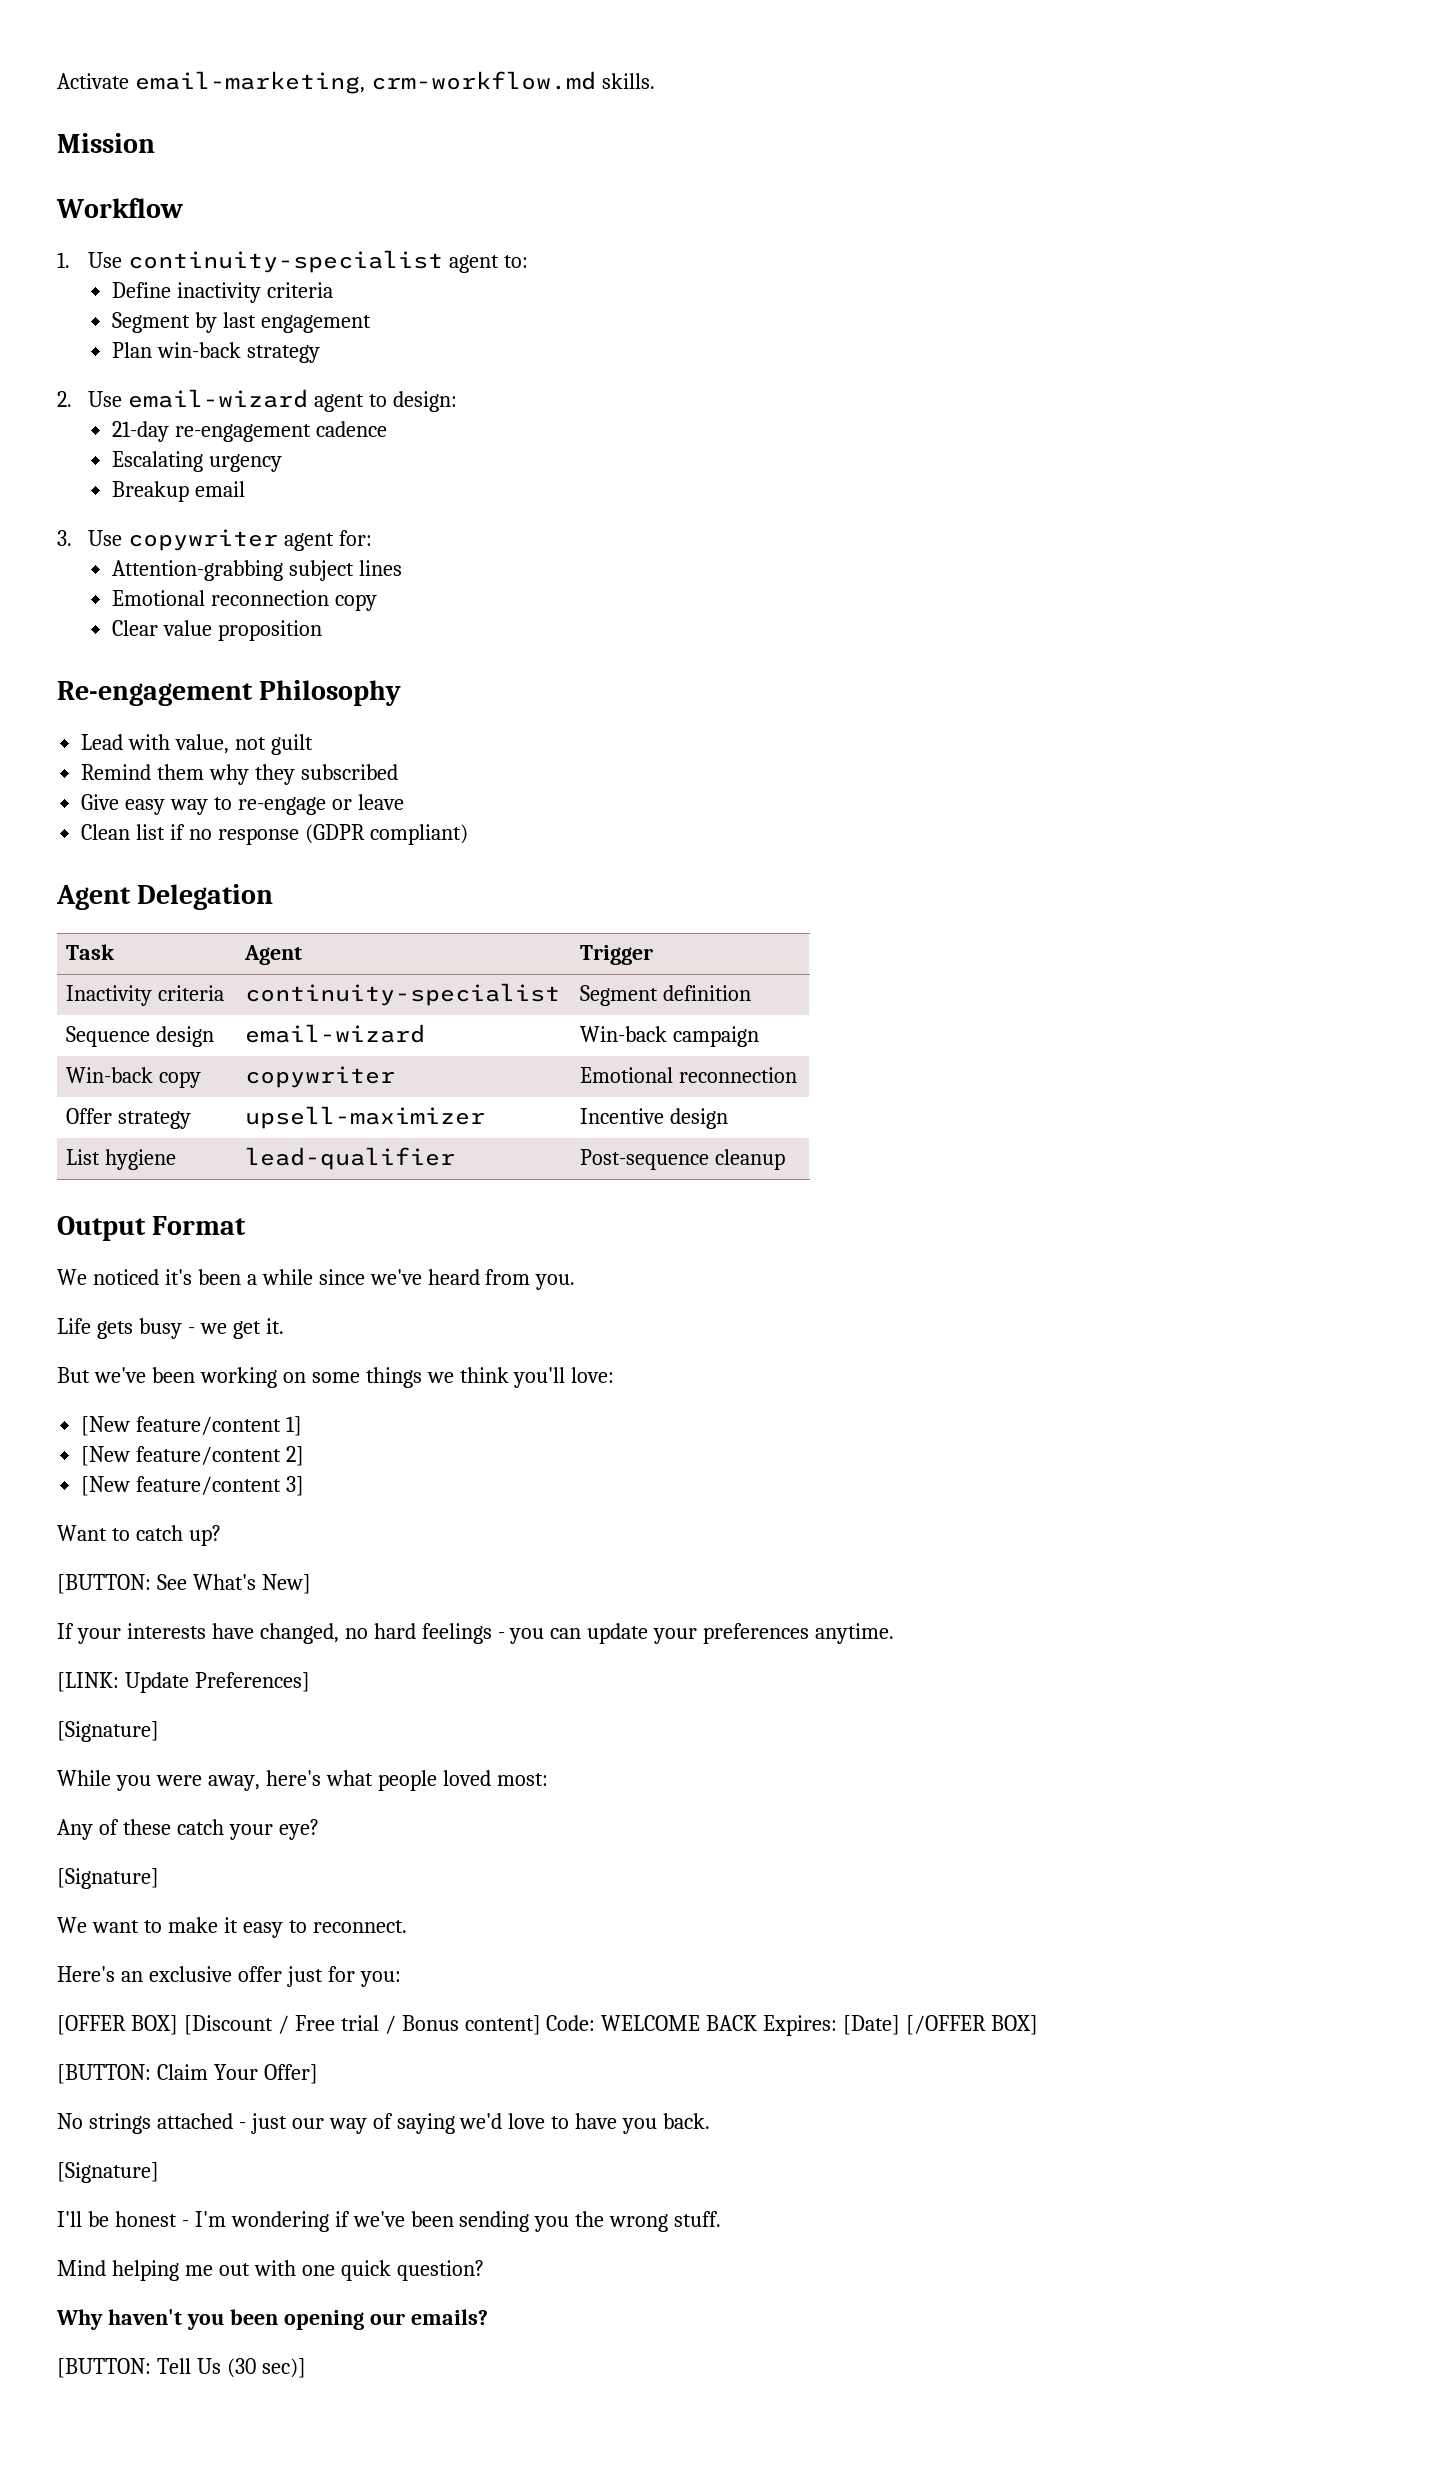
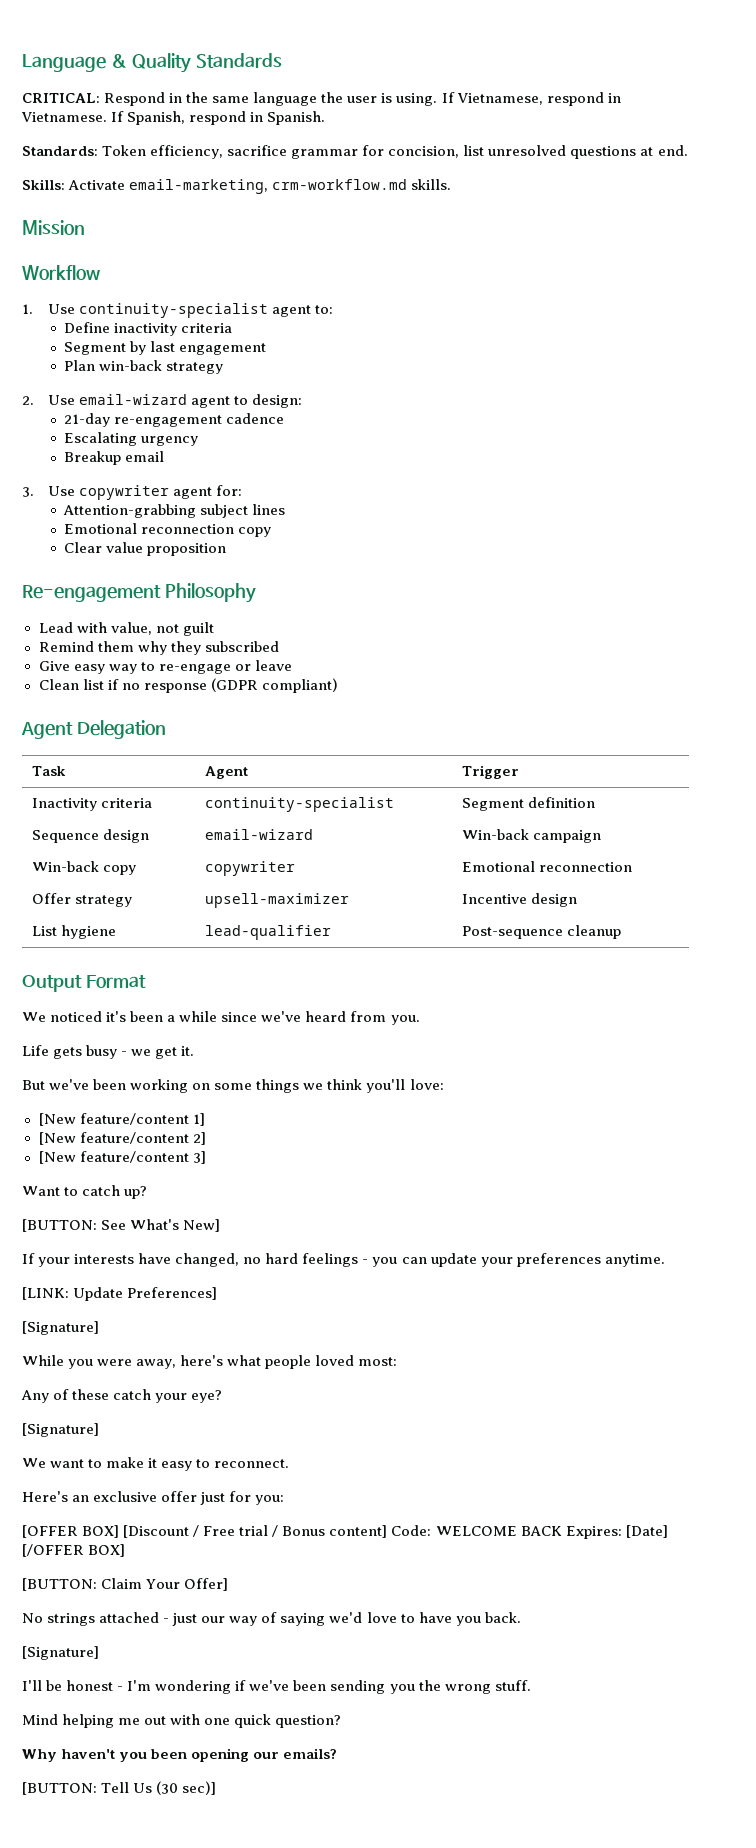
- Activate email-marketing, crm-workflow.md skills.
+ Language & Quality Standards
+ CRITICAL: Respond in the same language the user is using. If Vietnamese, respond in Vietnamese. If Spanish, respond in Spanish.
+ Standards: Token efficiency, sacrifice grammar for concision, list unresolved questions at end.
+ Skills: Activate email-marketing, crm-workflow.md skills.

